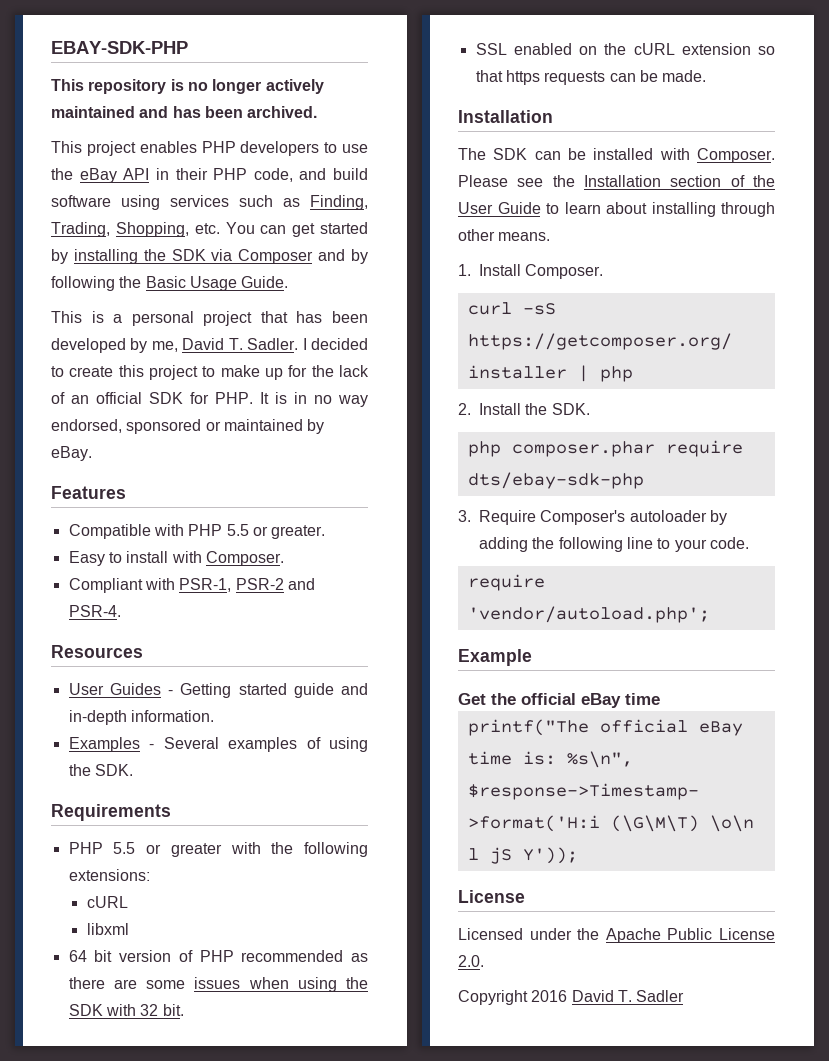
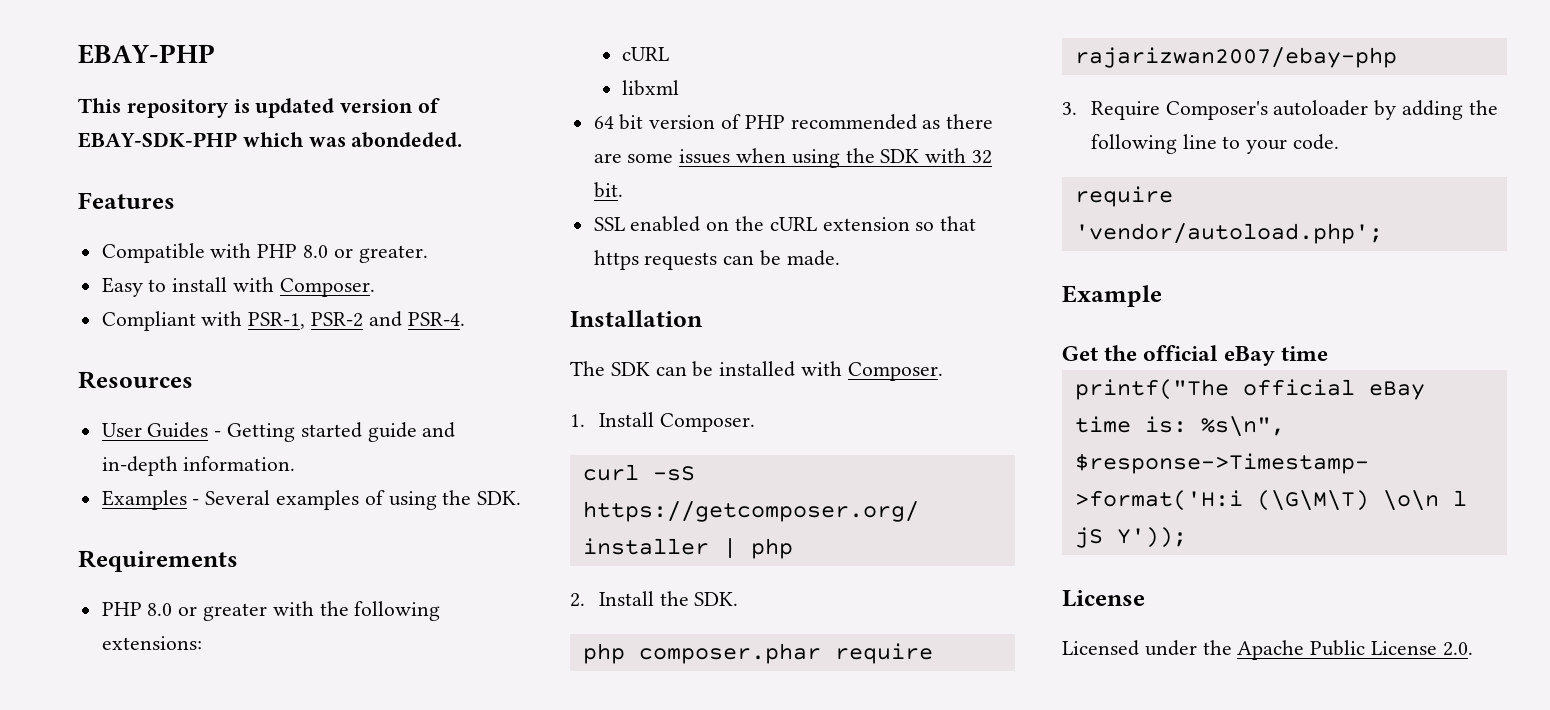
- EBAY-SDK-PHP
+ EBAY-PHP
- This repository is no longer actively maintained and has been archived.
- This project enables PHP developers to use the eBay API in their PHP code, and build software using services such as Finding, Trading, Shopping, etc. You can get started by installing the SDK via Composer and by following the Basic Usage Guide.
- This is a personal project that has been developed by me, David T. Sadler. I decided to create this project to make up for the lack of an official SDK for PHP. It is in no way endorsed, sponsored or maintained by eBay.
+ This repository is updated version of EBAY-SDK-PHP which was abondeded.
- Compatible with PHP 5.5 or greater.
+ Compatible with PHP 8.0 or greater.
- PHP 5.5 or greater with the following extensions:
+ PHP 8.0 or greater with the following extensions:
- Please see the Installation section of the User Guide to learn about installing through other means.
- php composer.phar require dts/ebay-sdk-php
+ php composer.phar require rajarizwan2007/ebay-php
- Copyright 2016 David T. Sadler

